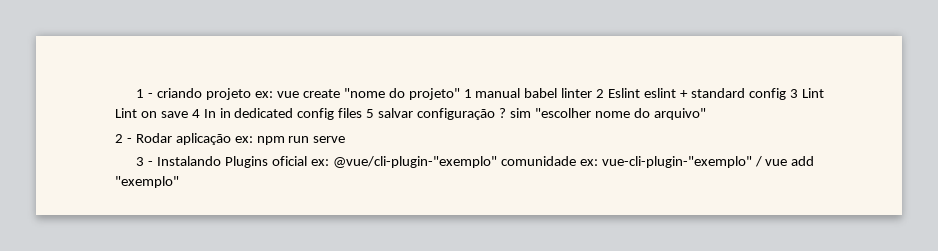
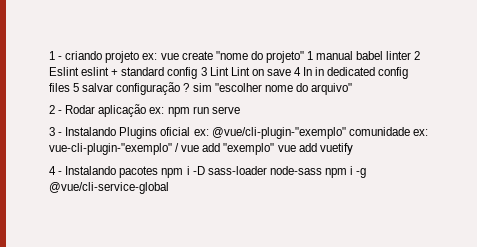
- 3 - Instalando Plugins oficial ex: @vue/cli-plugin-"exemplo" comunidade ex: vue-cli-plugin-"exemplo" / vue add "exemplo"
+ 3 - Instalando Plugins oficial ex: @vue/cli-plugin-"exemplo" comunidade ex: vue-cli-plugin-"exemplo" / vue add "exemplo" vue add vuetify
+ 4 - Instalando pacotes npm i -D sass-loader node-sass npm i -g @vue/cli-service-global

